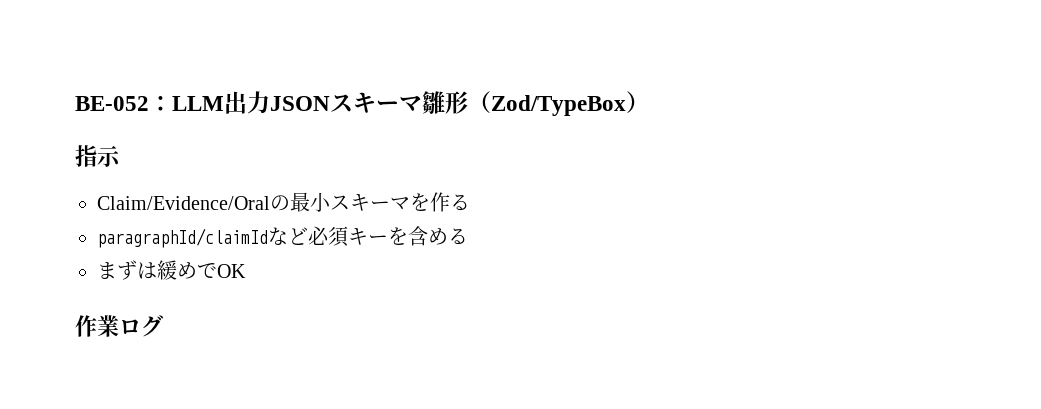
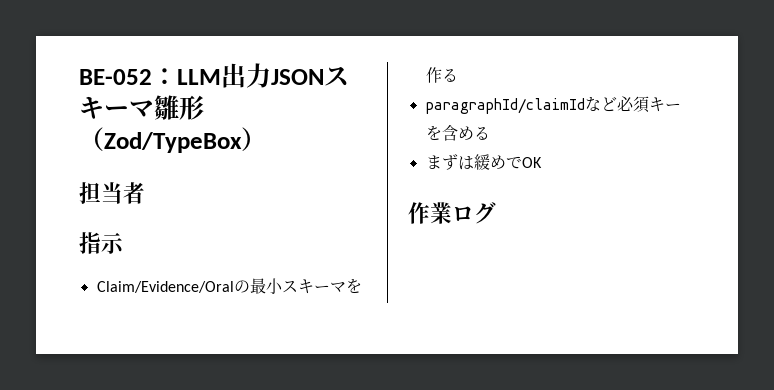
+ 担当者

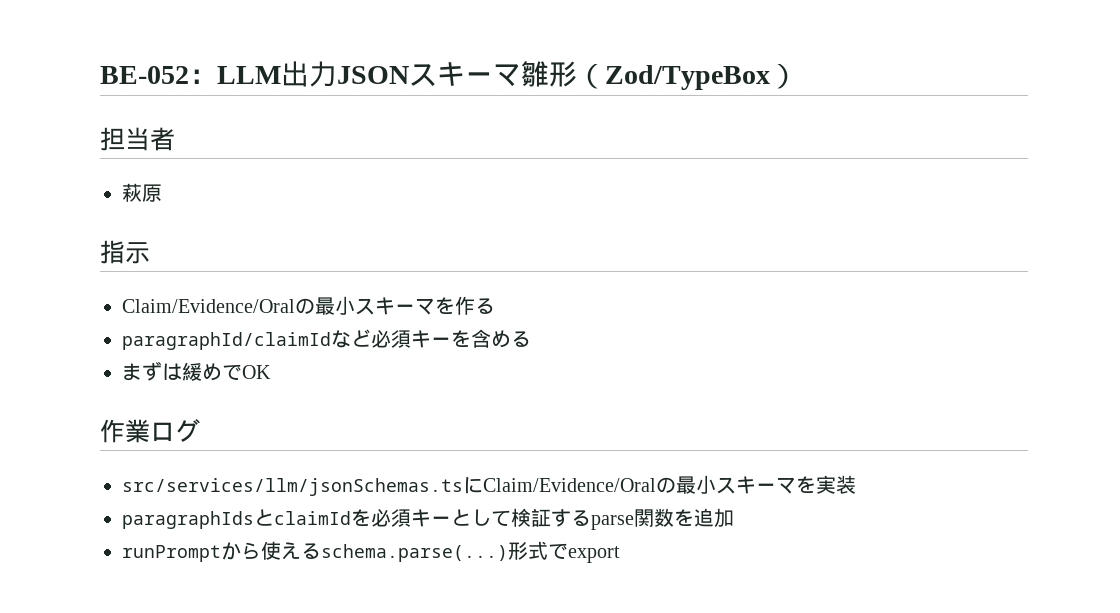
+ 萩原
+ src/services/llm/jsonSchemas.tsにClaim/Evidence/Oralの最小スキーマを実装
+ paragraphIdsとclaimIdを必須キーとして検証するparse関数を追加
+ runPromptから使えるschema.parse(...)形式でexport

